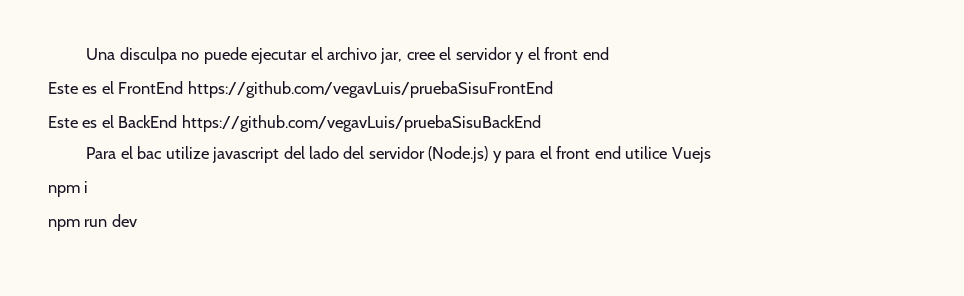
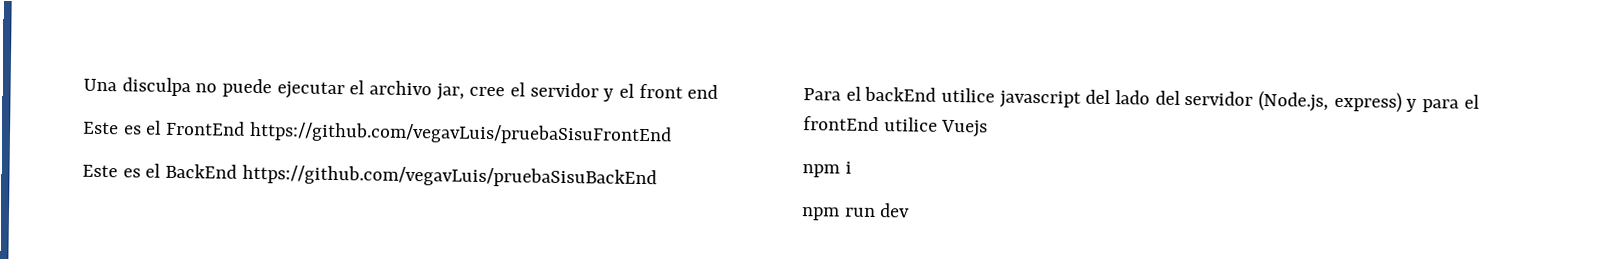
- Para el bac utilize javascript del lado del servidor (Node.js) y para el front end utilice Vuejs
+ Para el backEnd utilice javascript del lado del servidor (Node.js, express) y para el frontEnd utilice Vuejs

